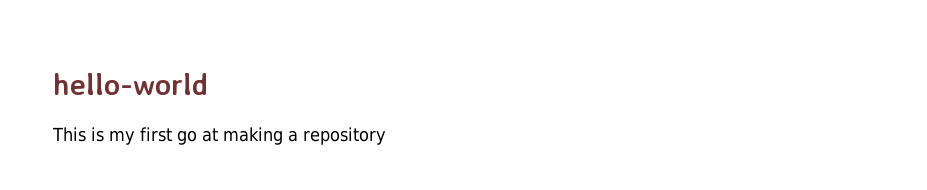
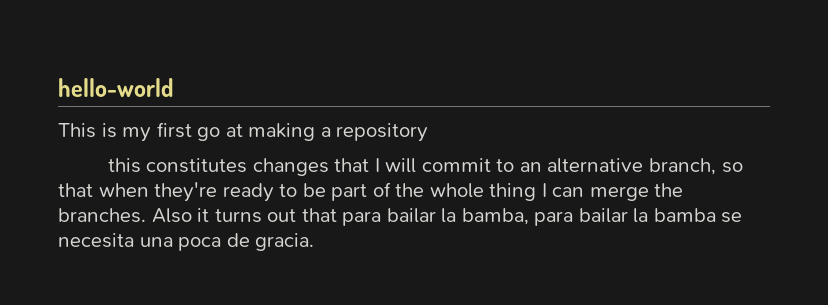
+ this constitutes changes that I will commit to an alternative branch, so that when they're ready to be part of the whole thing I can merge the branches. Also it turns out that para bailar la bamba, para bailar la bamba se necesita una poca de gracia.

